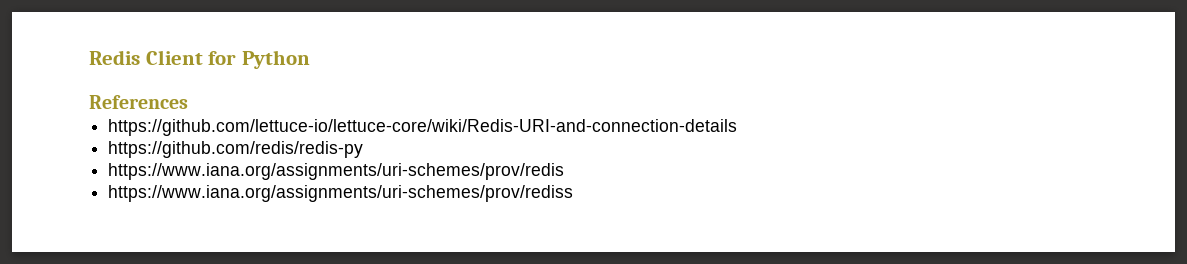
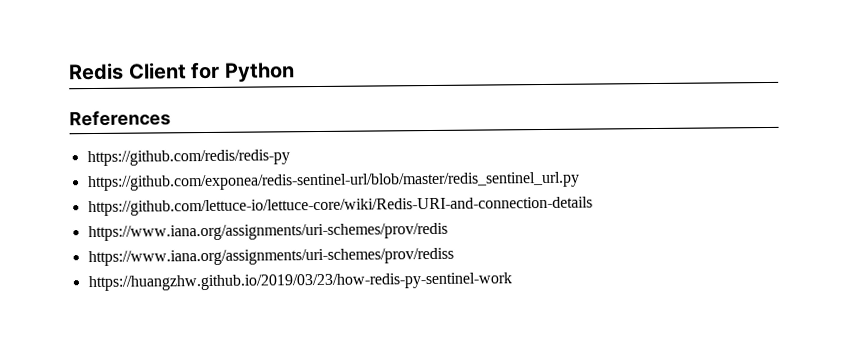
+ https://github.com/redis/redis-py
+ https://github.com/exponea/redis-sentinel-url/blob/master/redis_sentinel_url.py
- https://github.com/redis/redis-py
+ https://huangzhw.github.io/2019/03/23/how-redis-py-sentinel-work

